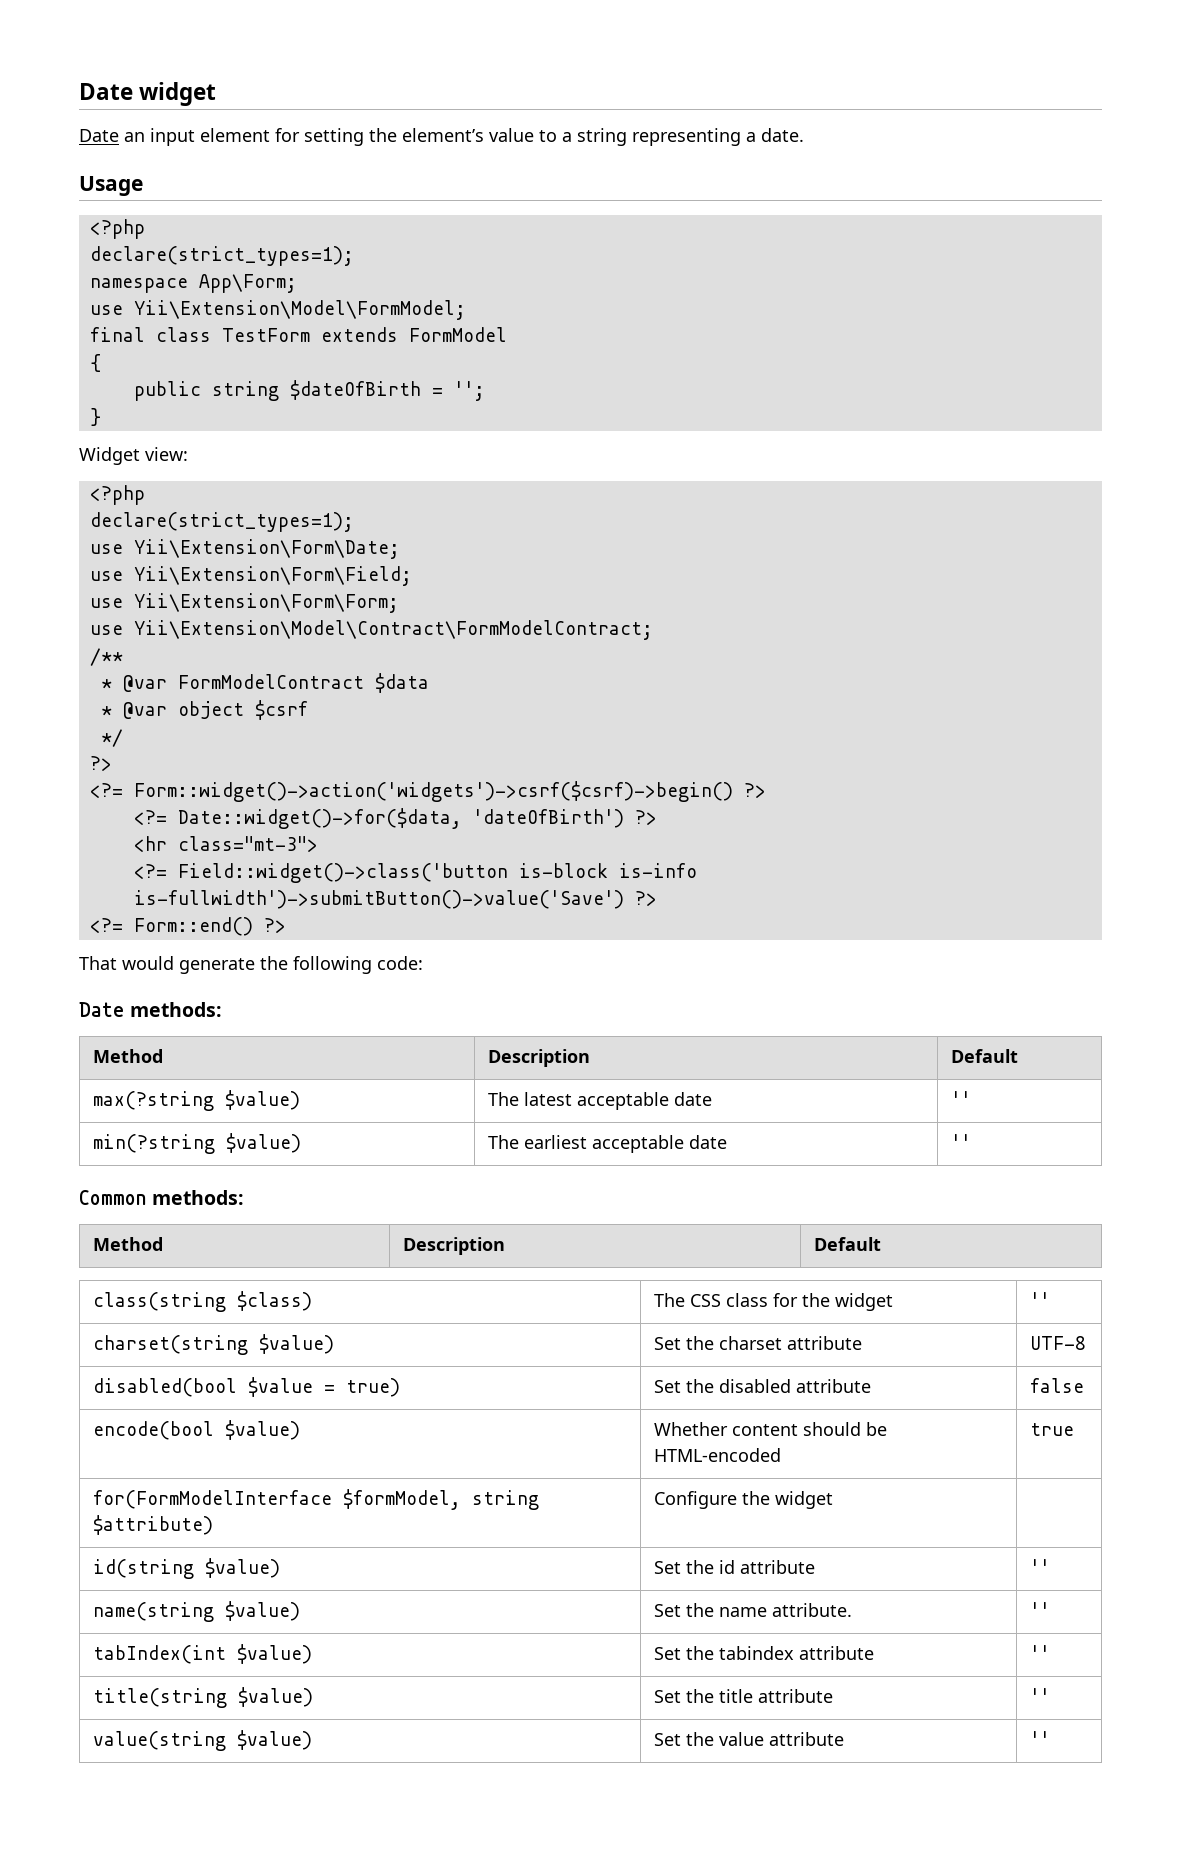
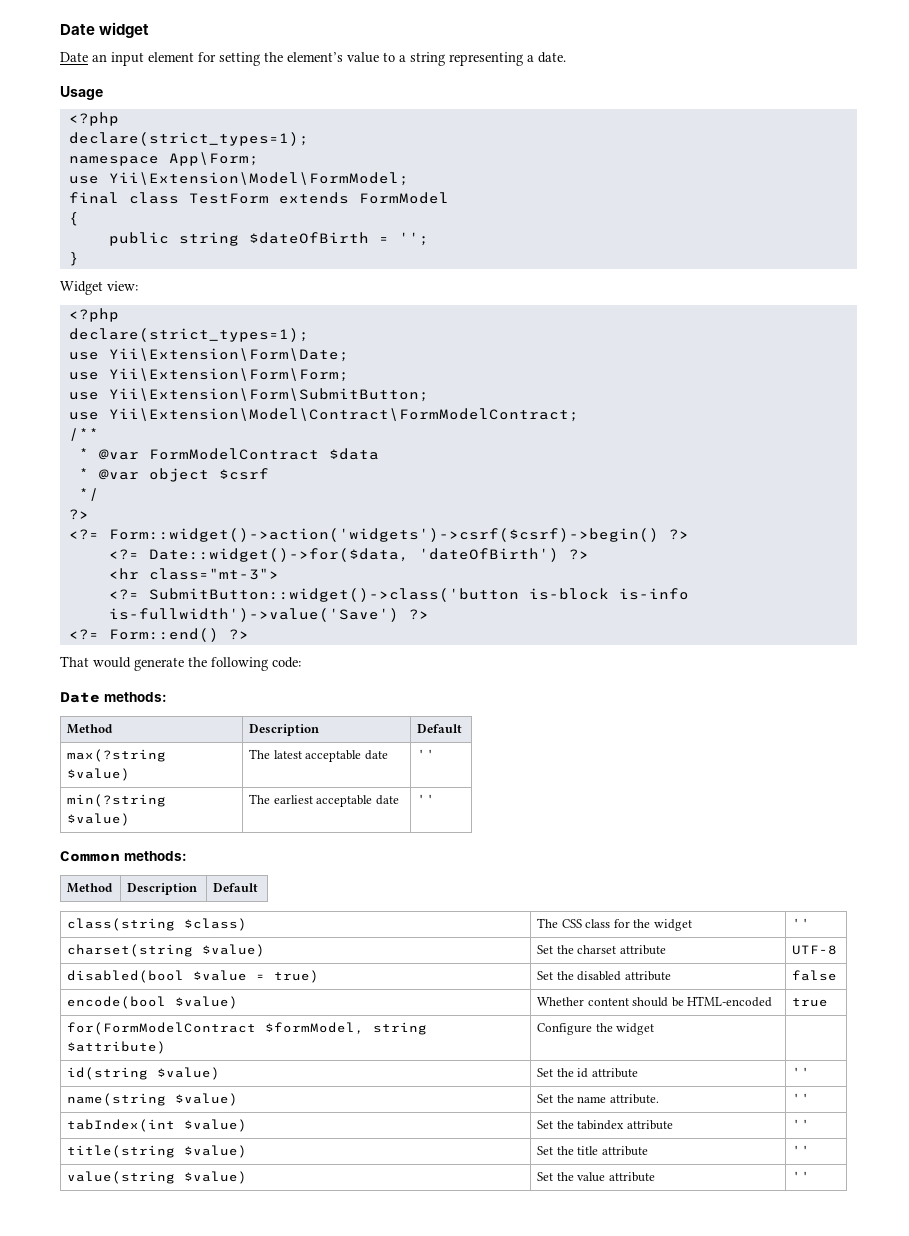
- use Yii\Extension\Form\Field;
  use Yii\Extension\Form\Form;
+ use Yii\Extension\Form\SubmitButton;
- <?= Field::widget()->class('button is-block is-info is-fullwidth')->submitButton()->value('Save') ?>
+ <?= SubmitButton::widget()->class('button is-block is-info is-fullwidth')->value('Save') ?>
- for(FormModelInterface $formModel, string $attribute) | Configure the widget |
+ for(FormModelContract $formModel, string $attribute) | Configure the widget |

